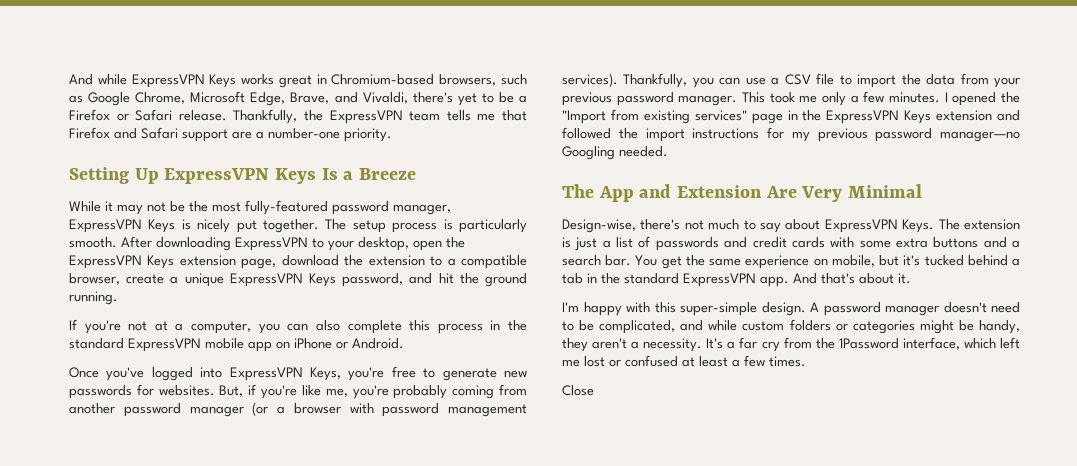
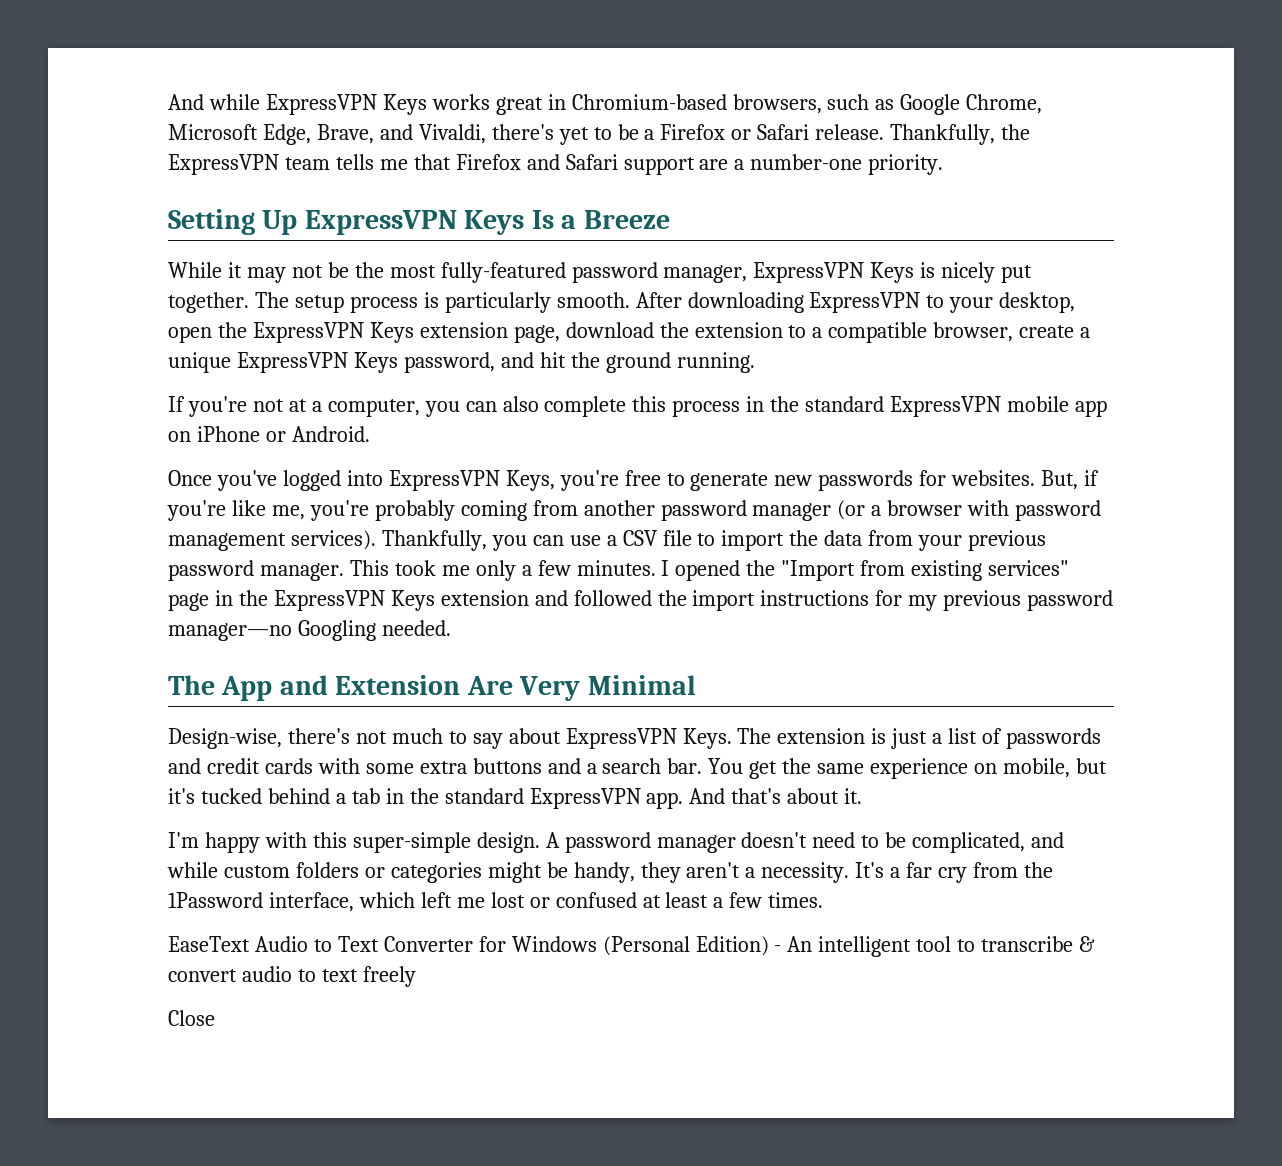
+ EaseText Audio to Text Converter for Windows (Personal Edition) - An intelligent tool to transcribe & convert audio to text freely

